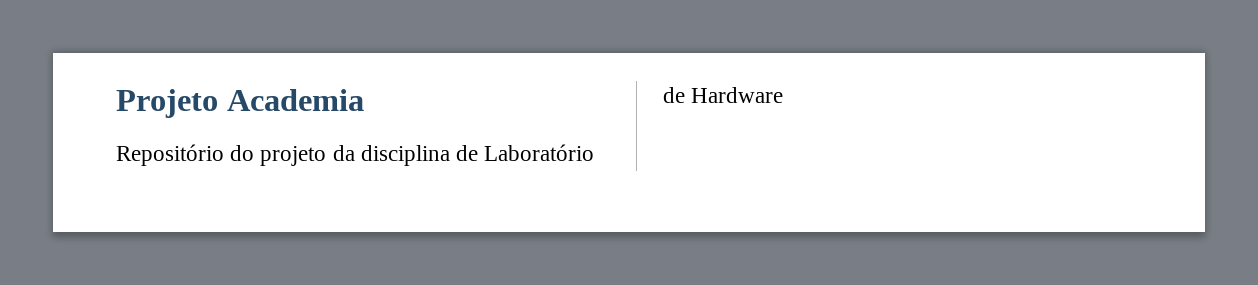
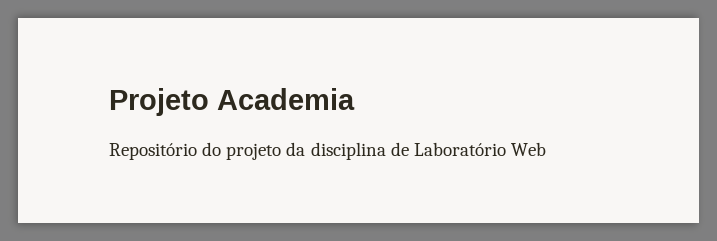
- Repositório do projeto da disciplina de Laboratório de Hardware
+ Repositório do projeto da disciplina de Laboratório Web

